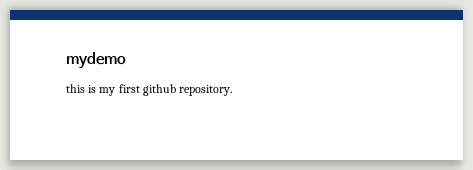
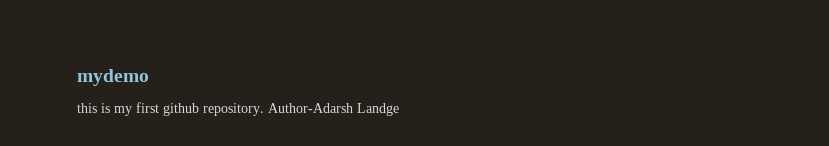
+ Author-Adarsh Landge

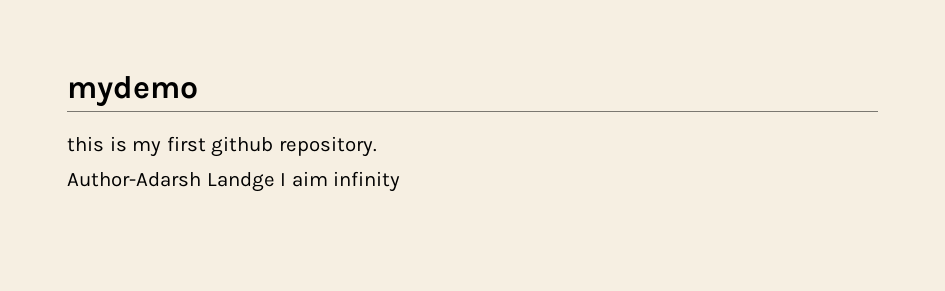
- this is my first github repository. Author-Adarsh Landge
+ this is my first github repository.
+ Author-Adarsh Landge I aim infinity

